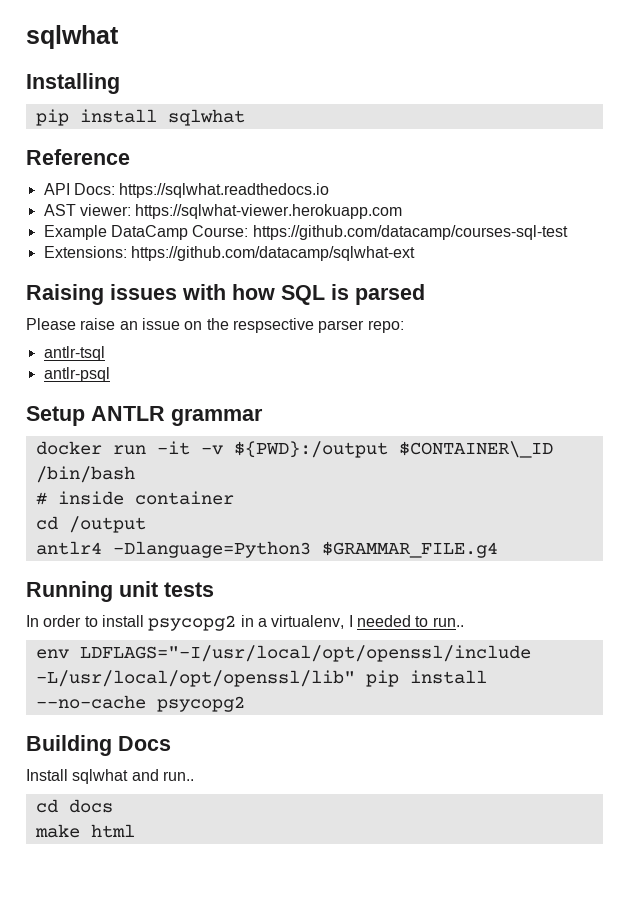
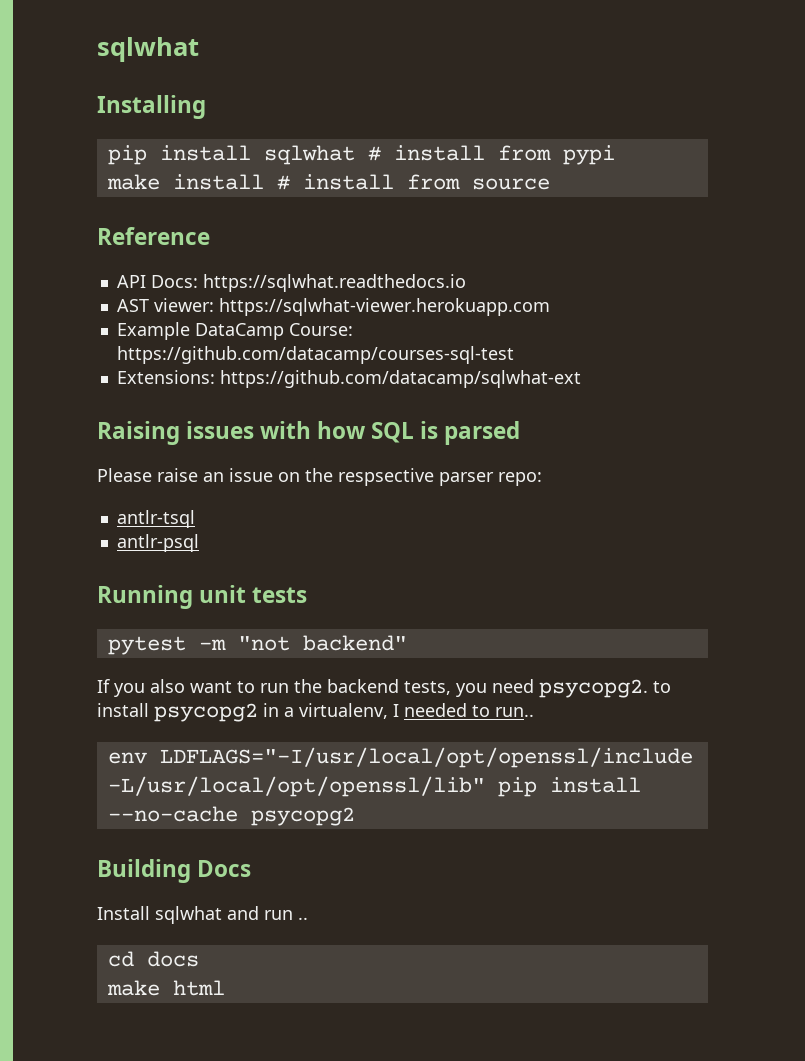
- pip install sqlwhat
+ pip install sqlwhat # install from pypi
+ make install # install from source
- Setup ANTLR grammar
- docker run -it -v ${PWD}:/output $CONTAINER\_ID /bin/bash
- # inside container
- cd /output
- antlr4 -Dlanguage=Python3 $GRAMMAR_FILE.g4
  Running unit tests
- In order to install psycopg2 in a virtualenv, I needed to run..
+ pytest -m "not backend"
+ If you also want to run the backend tests, you need psycopg2. to install psycopg2 in a virtualenv, I needed to run..
- Install sqlwhat and run..
+ Install sqlwhat and run ..

